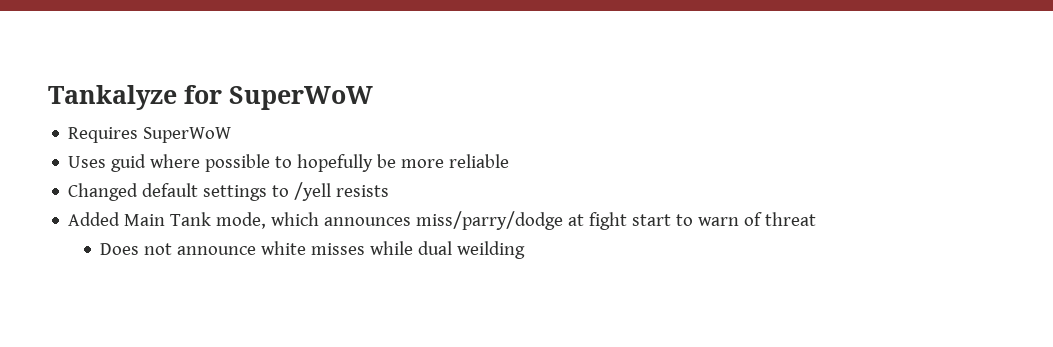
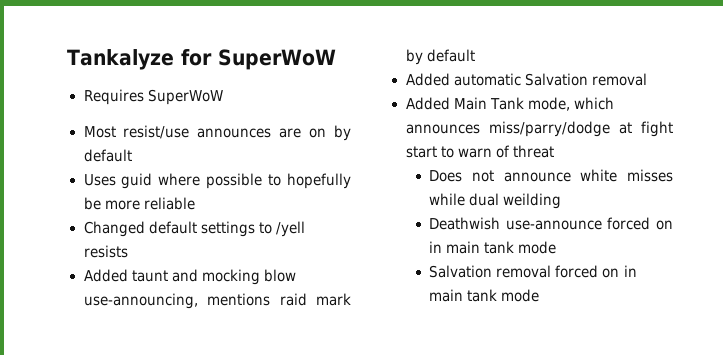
+ Most resist/use announces are on by default
+ Added taunt and mocking blow use-announcing, mentions raid mark by default
+ Added automatic Salvation removal
+ Deathwish use-announce forced on in main tank mode
+ Salvation removal forced on in main tank mode

